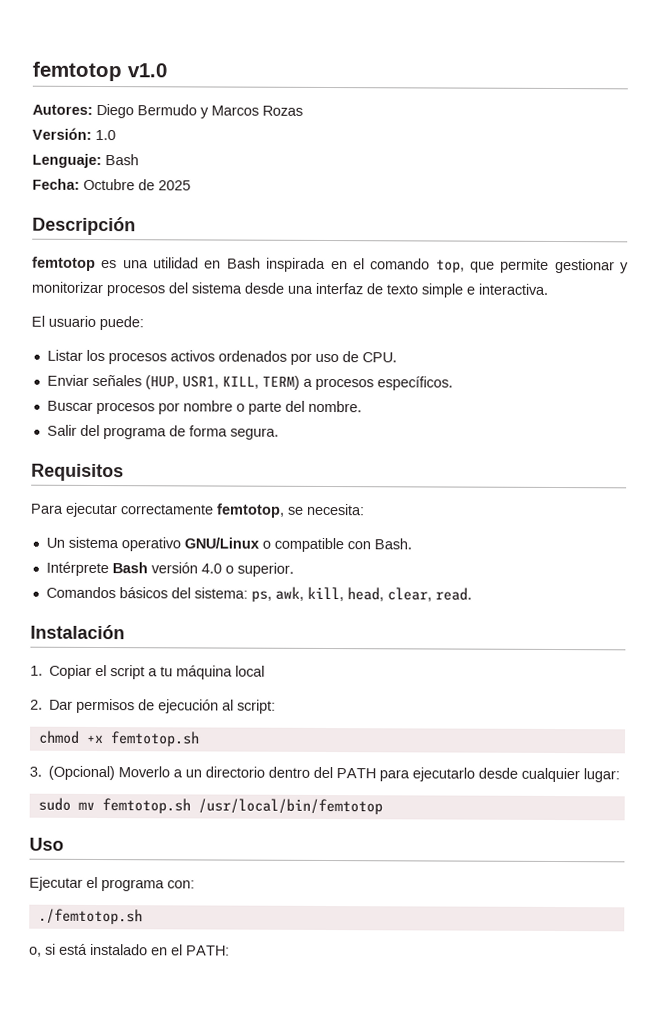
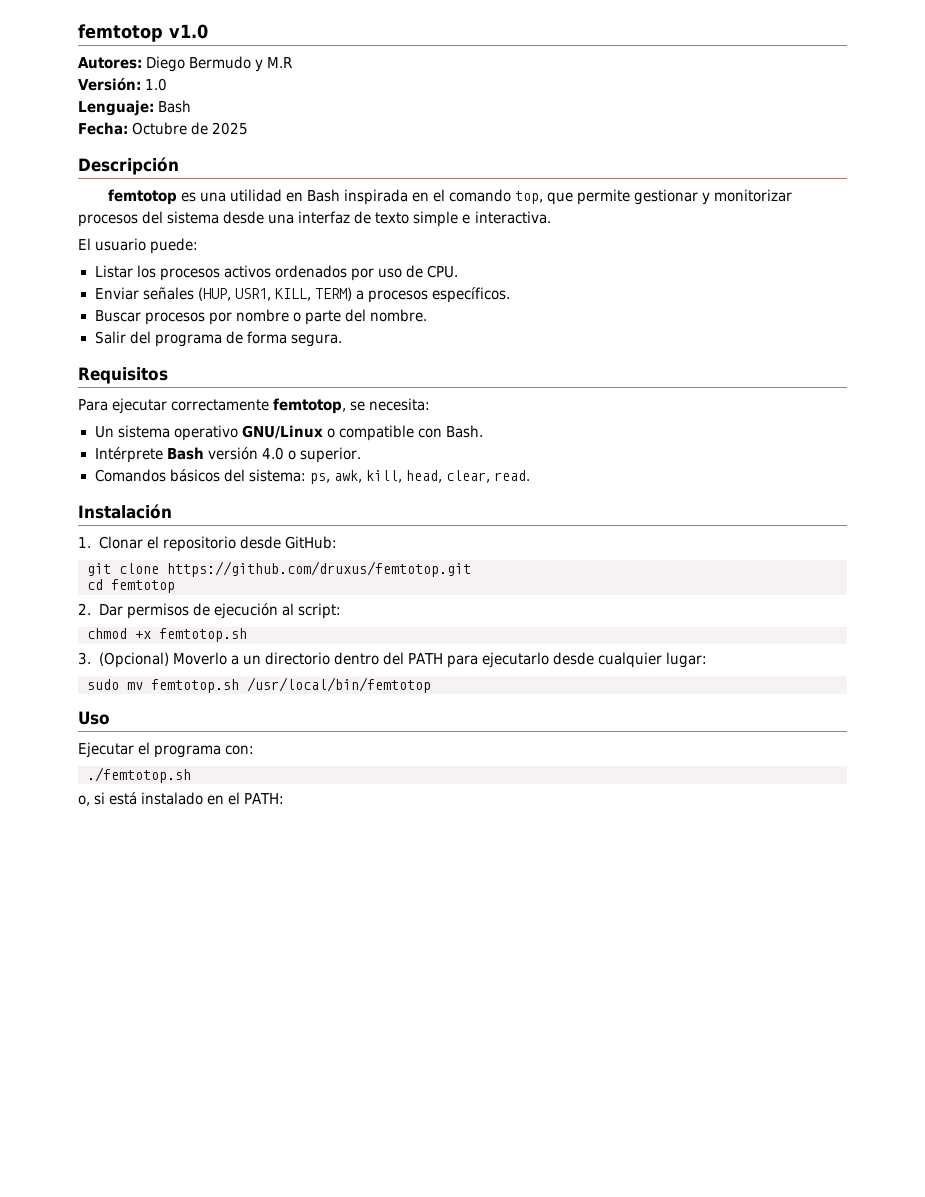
- Autores: Diego Bermudo y Marcos Rozas
+ Autores: Diego Bermudo y M.R
- 1. Copiar el script a tu máquina local
+ 1. Clonar el repositorio desde GitHub:
+ git clone https://github.com/druxus/femtotop.git
+ cd femtotop

